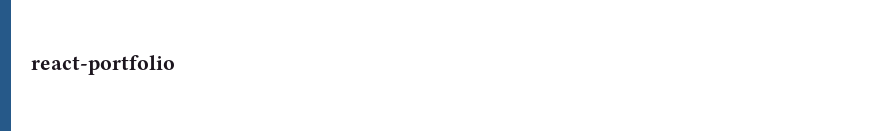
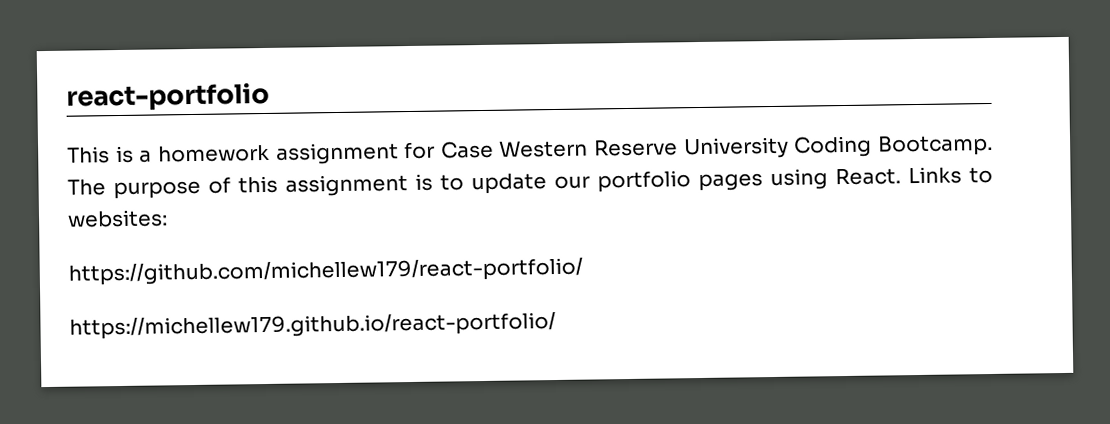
+ This is a homework assignment for Case Western Reserve University Coding Bootcamp. The purpose of this assignment is to update our portfolio pages using React. Links to websites:
+ https://github.com/michellew179/react-portfolio/
+ https://michellew179.github.io/react-portfolio/

